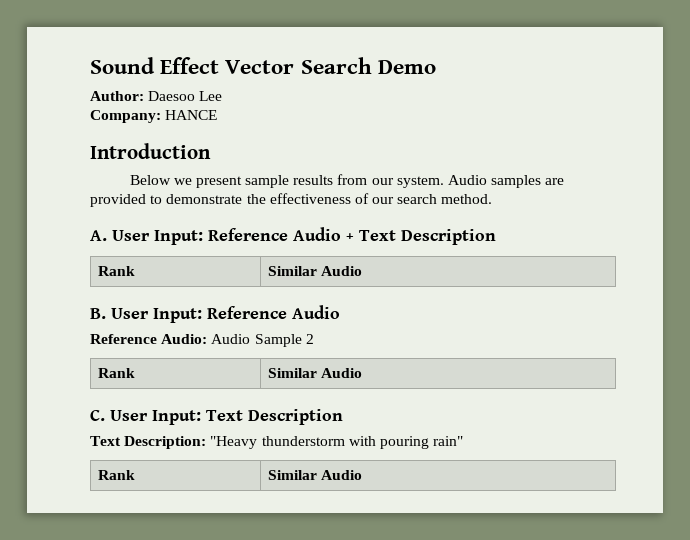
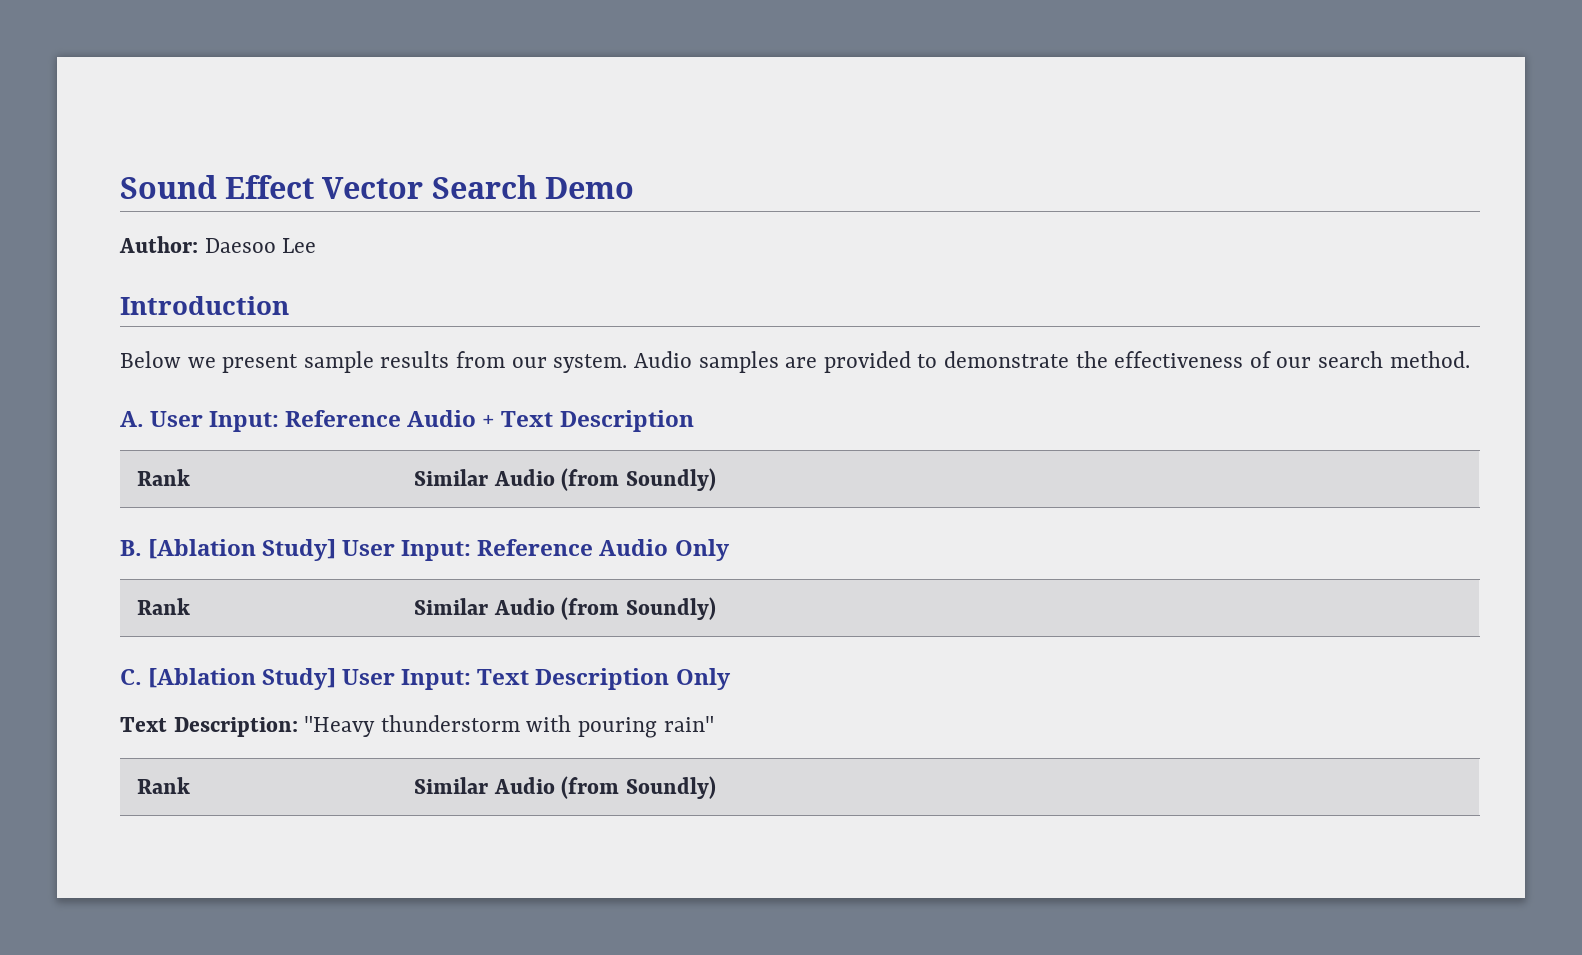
- Company: HANCE
  A. User Input: Reference Audio + Text Description
- Rank | Similar Audio
+ Rank | Similar Audio (from Soundly)
- B. User Input: Reference Audio
- Reference Audio: Audio Sample 2
- Rank | Similar Audio
+ B. [Ablation Study] User Input: Reference Audio Only
+ Rank | Similar Audio (from Soundly)
- C. User Input: Text Description
+ C. [Ablation Study] User Input: Text Description Only
  Text Description: "Heavy thunderstorm with pouring rain"
- Rank | Similar Audio
+ Rank | Similar Audio (from Soundly)

